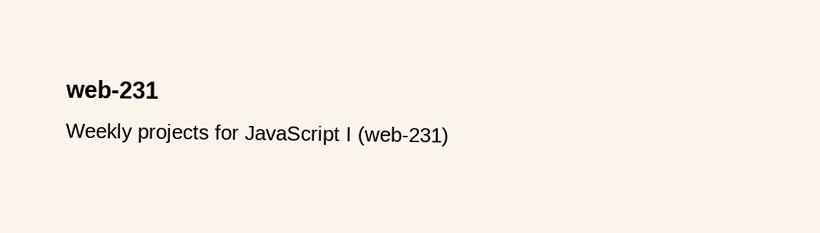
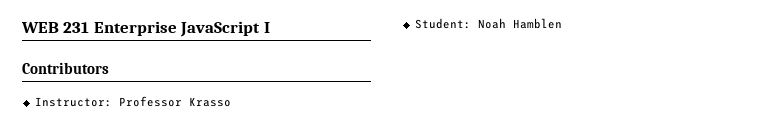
- web-231
- Weekly projects for JavaScript I (web-231)
+ WEB 231 Enterprise JavaScript I
+ Contributors
+ Instructor: Professor Krasso
+ Student: Noah Hamblen

